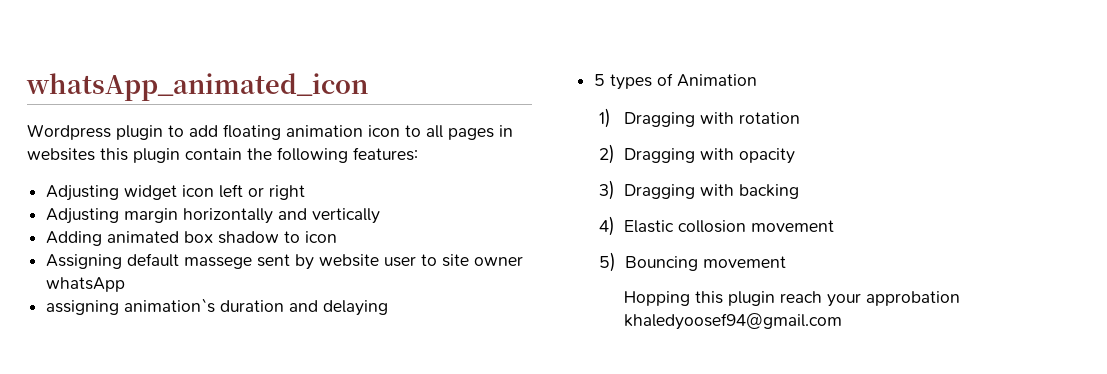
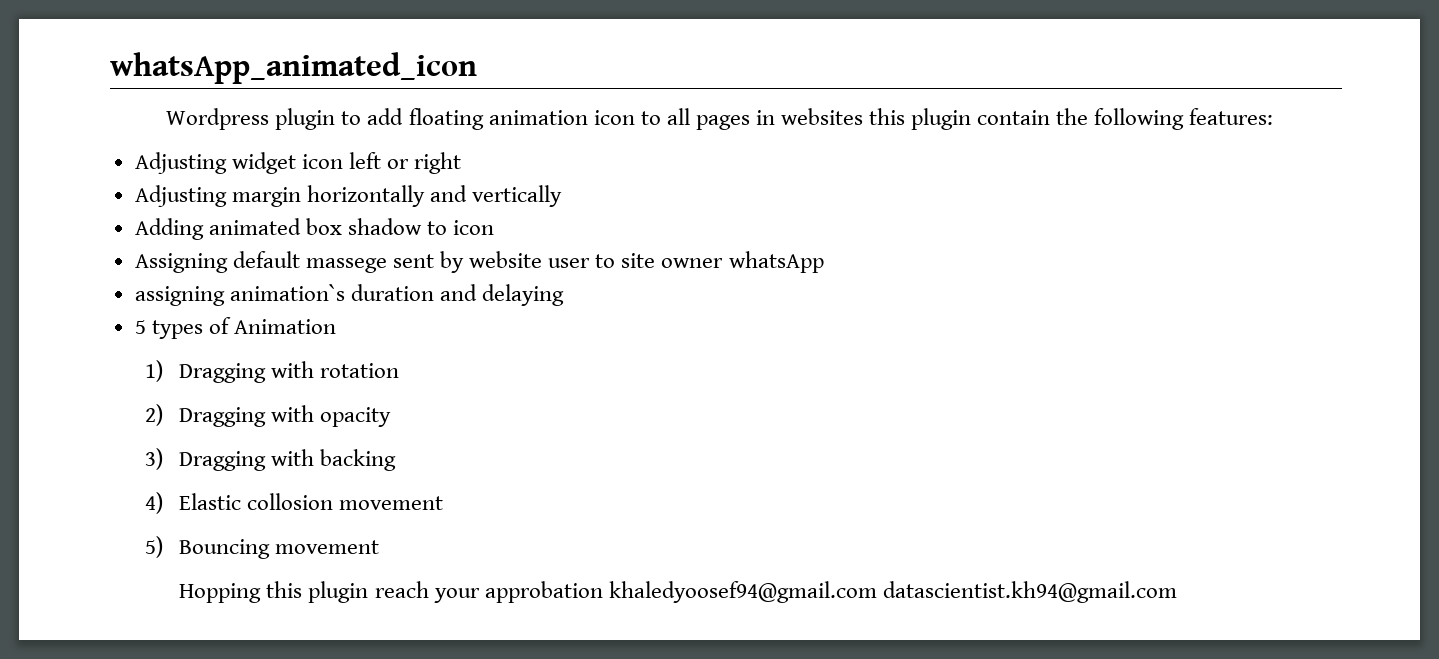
- Hopping this plugin reach your approbation khaledyoosef94@gmail.com
+ Hopping this plugin reach your approbation khaledyoosef94@gmail.com datascientist.kh94@gmail.com

